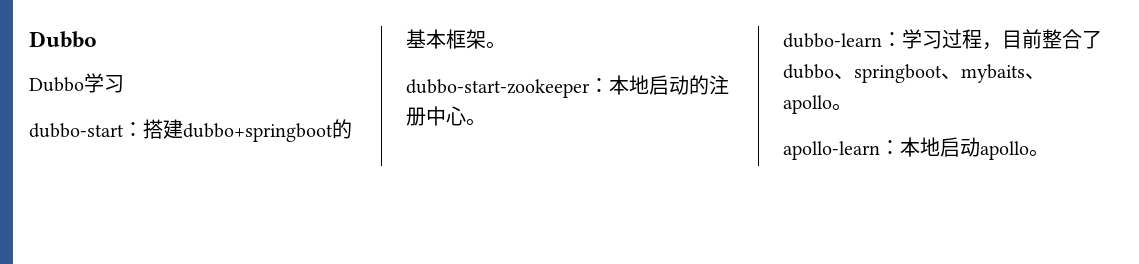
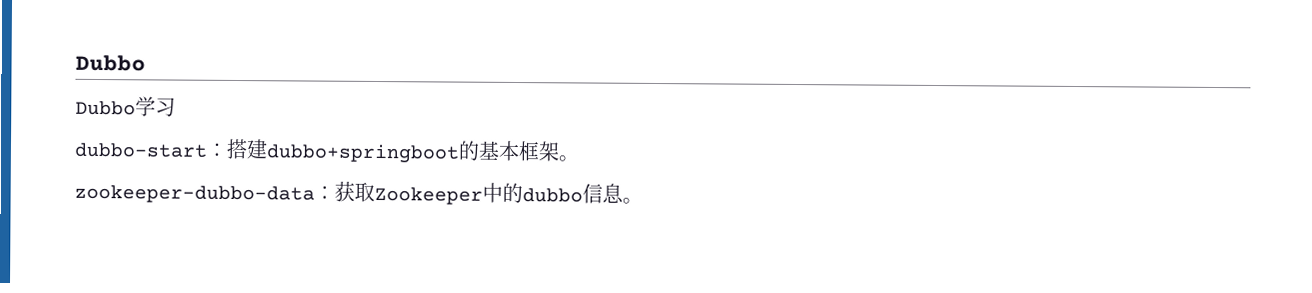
- dubbo-start-zookeeper：本地启动的注册中心。
- dubbo-learn：学习过程，目前整合了dubbo、springboot、mybaits、apollo。
- apollo-learn：本地启动apollo。
+ zookeeper-dubbo-data：获取Zookeeper中的dubbo信息。

